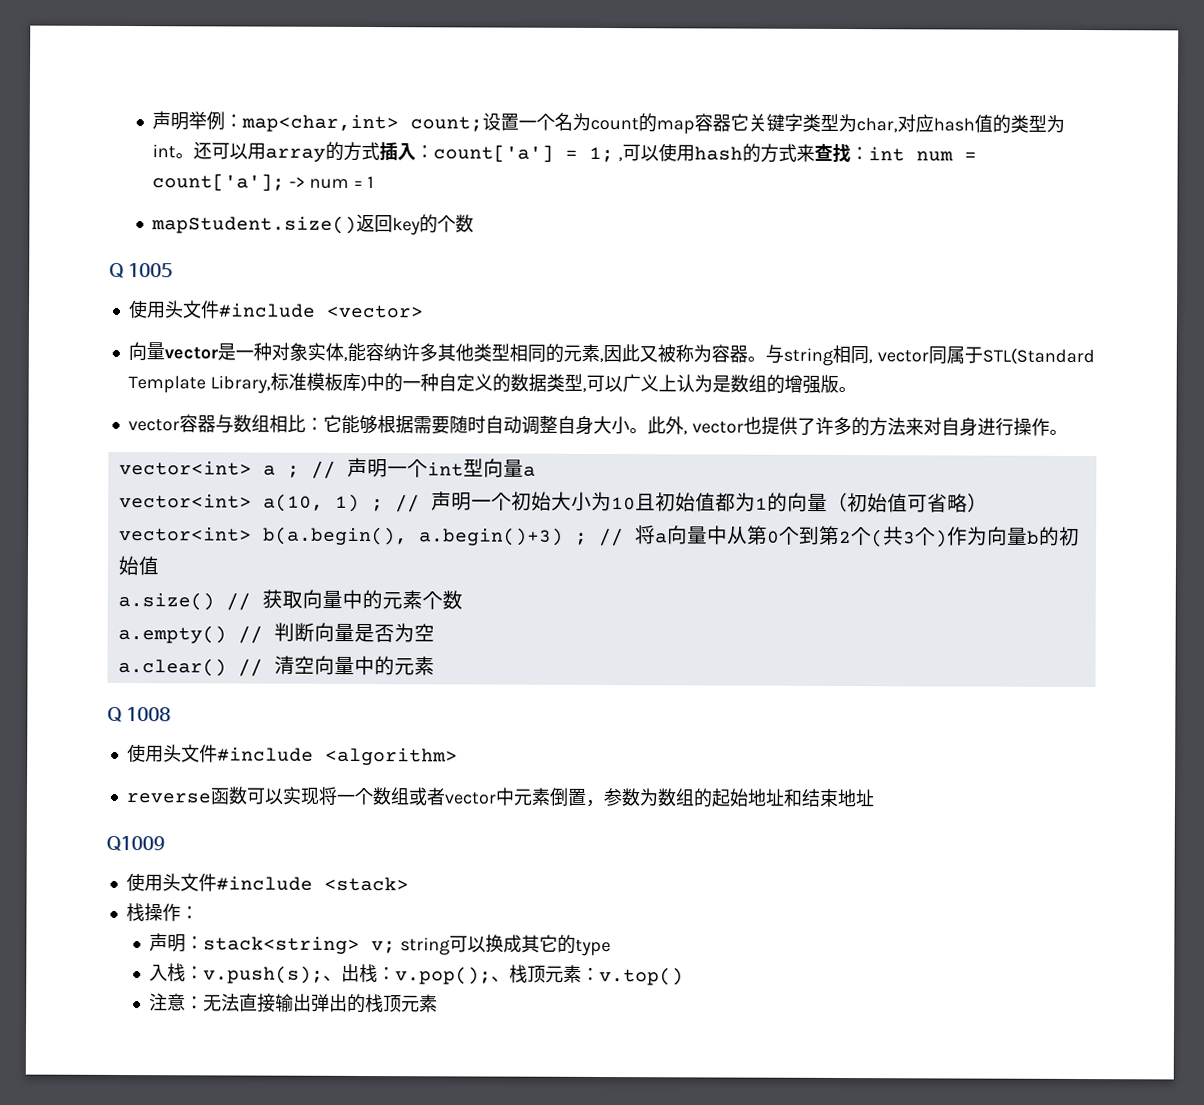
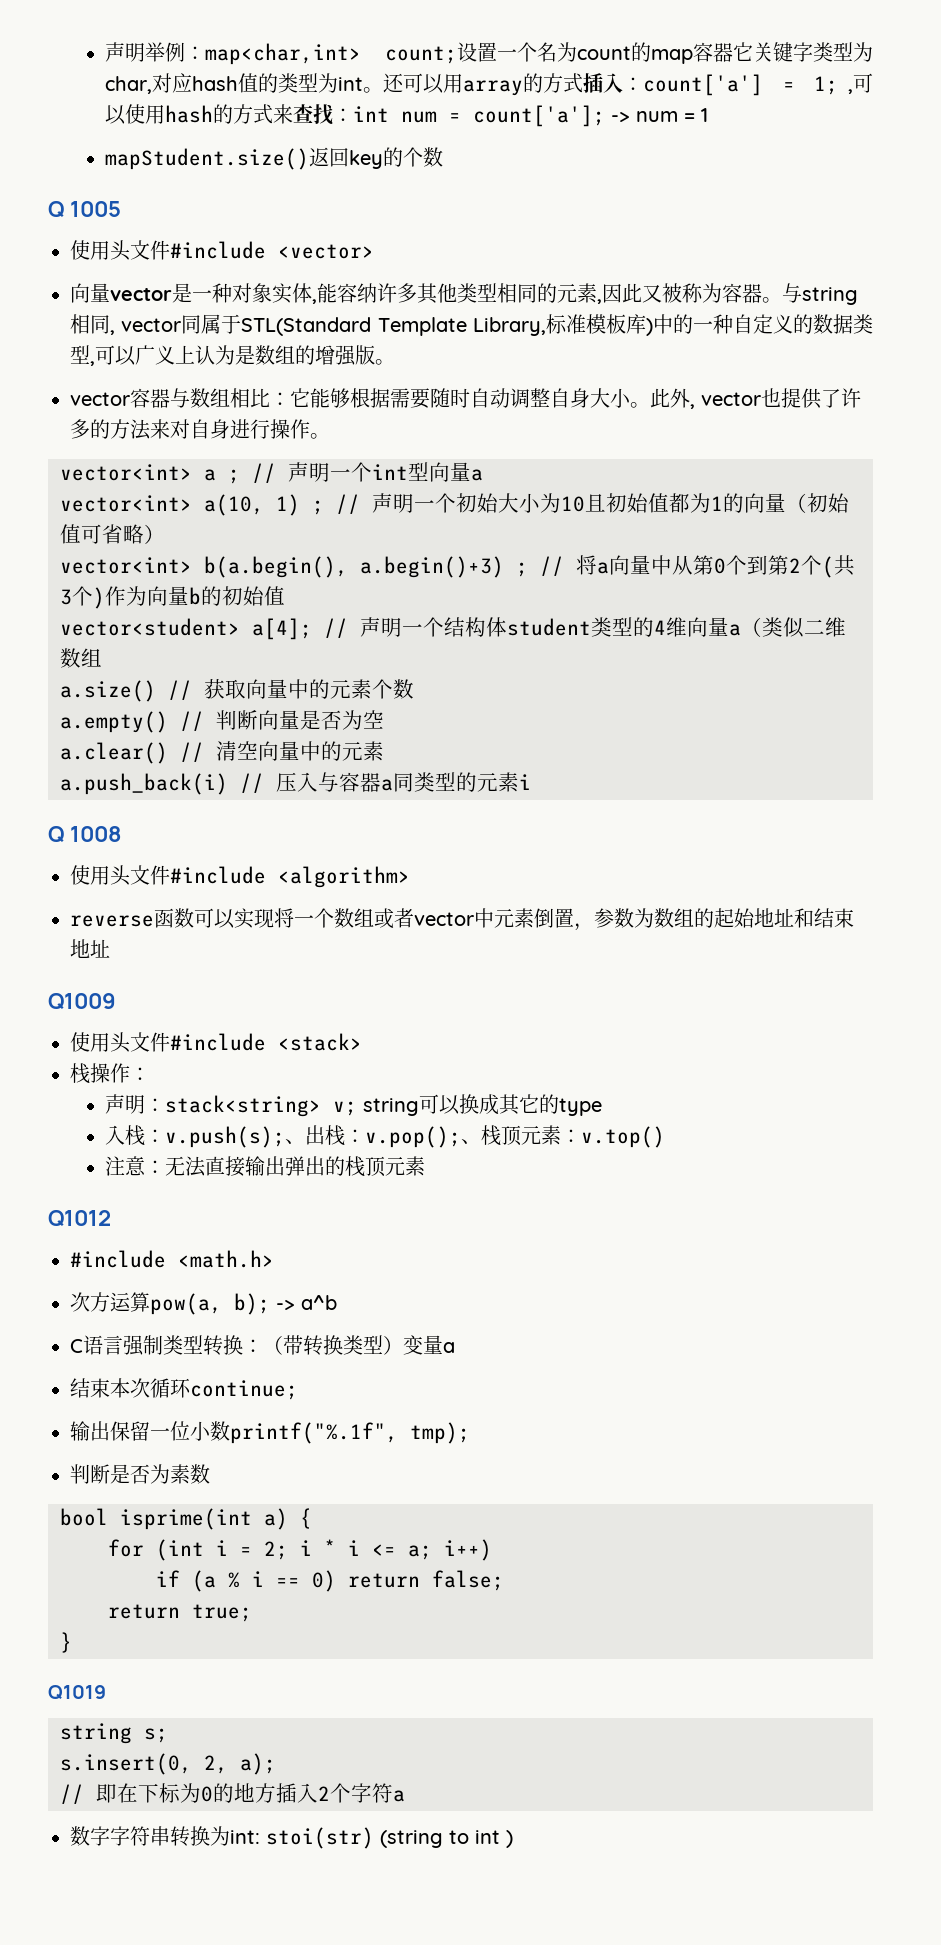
+ vector<student> a[4]; // 声明一个结构体student类型的4维向量a（类似二维数组
+ a.push_back(i) // 压入与容器a同类型的元素i
+ Q1012
+ #include <math.h>
+ 次方运算pow(a, b); -> a^b
+ C语言强制类型转换：（带转换类型）变量a
+ 结束本次循环continue;
+ 输出保留一位小数printf("%.1f", tmp);
+ 判断是否为素数
+ bool isprime(int a) {
+ for (int i = 2; i * i <= a; i++)
+ if (a % i == 0) return false;
+ return true;
+ }
+ Q1019
+ string s;
+ s.insert(0, 2, a);
+ // 即在下标为0的地方插入2个字符a
+ 数字字符串转换为int: stoi(str) (string to int )

